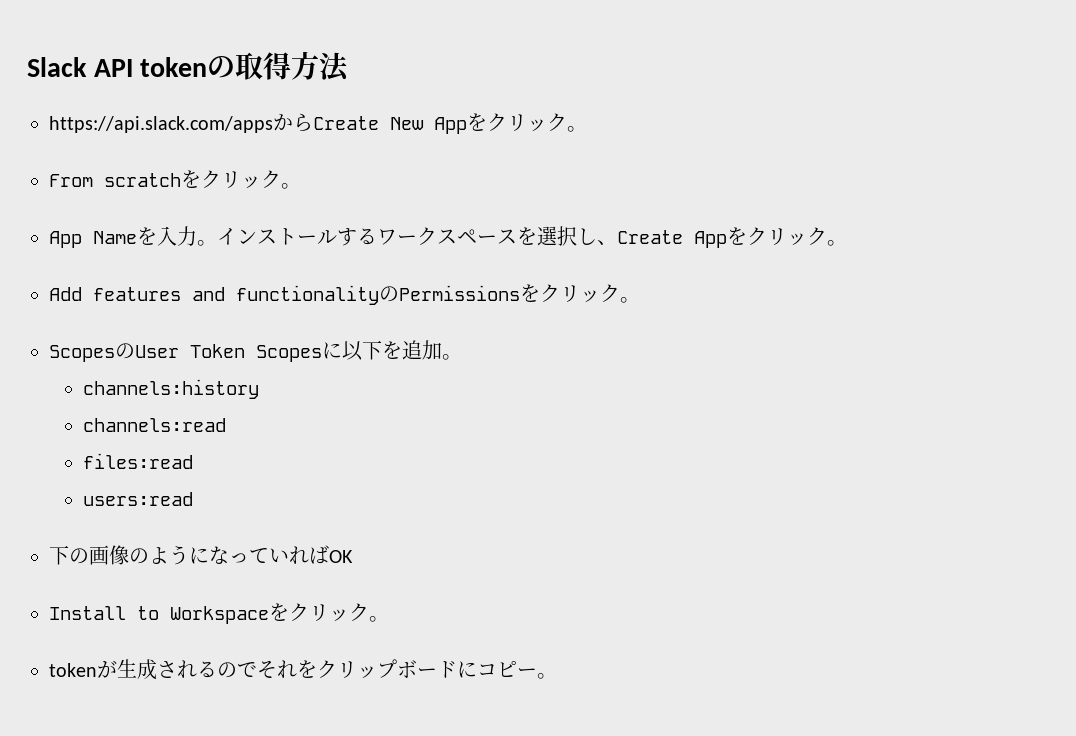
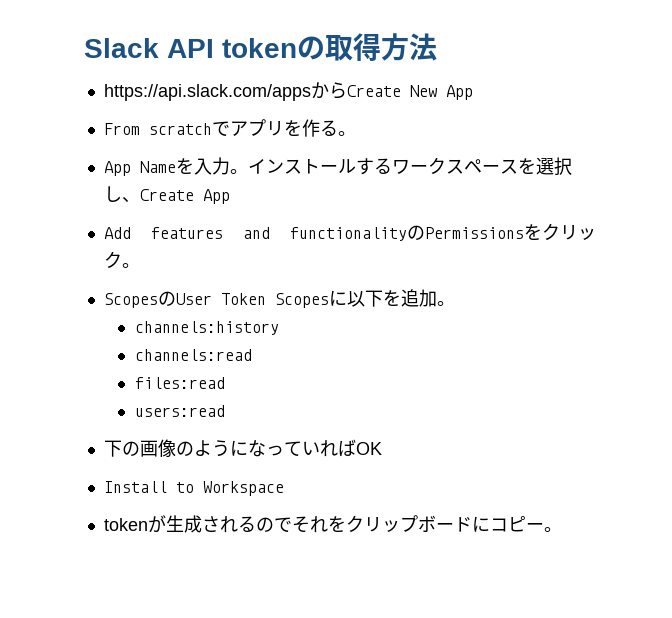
- https://api.slack.com/appsからCreate New Appをクリック。
+ https://api.slack.com/appsからCreate New App
- From scratchをクリック。
+ From scratchでアプリを作る。
- インストールするワークスペースを選択し、Create Appをクリック。
+ インストールするワークスペースを選択し、Create App
- Install to Workspaceをクリック。
+ Install to Workspace

